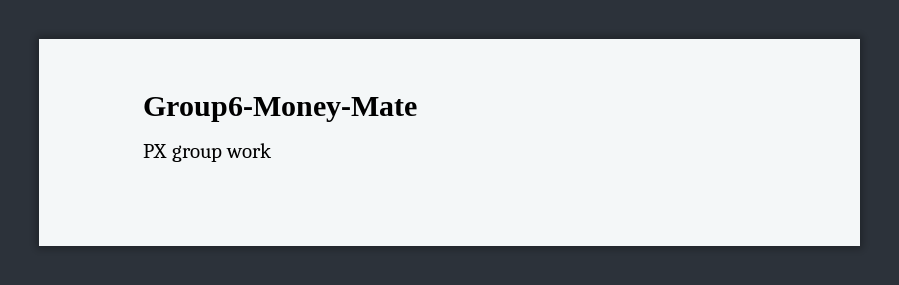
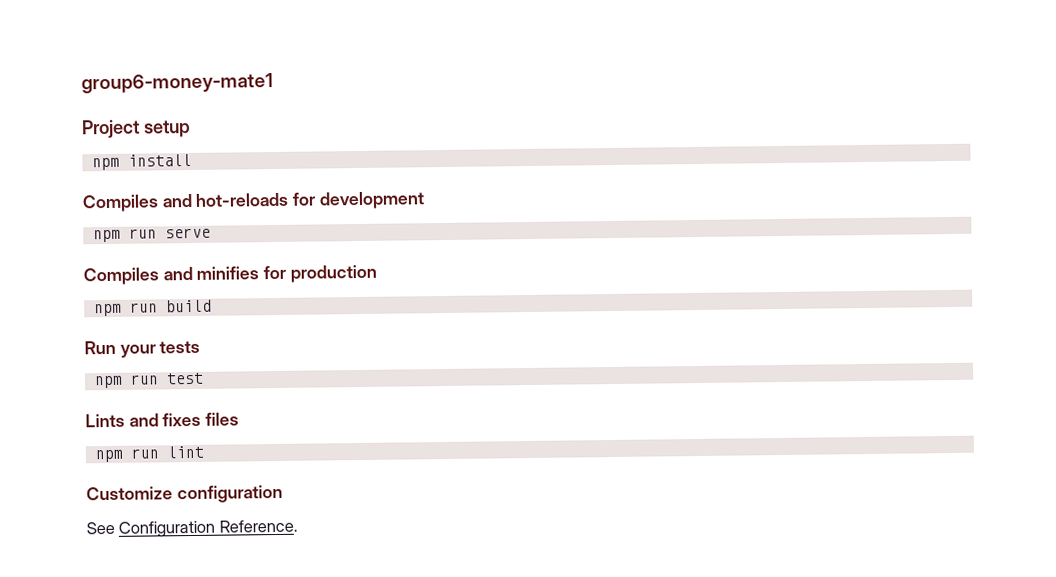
- Group6-Money-Mate
- PX group work
+ group6-money-mate1
+ Project setup
+ npm install
+ Compiles and hot-reloads for development
+ npm run serve
+ Compiles and minifies for production
+ npm run build
+ Run your tests
+ npm run test
+ Lints and fixes files
+ npm run lint
+ Customize configuration
+ See Configuration Reference.

